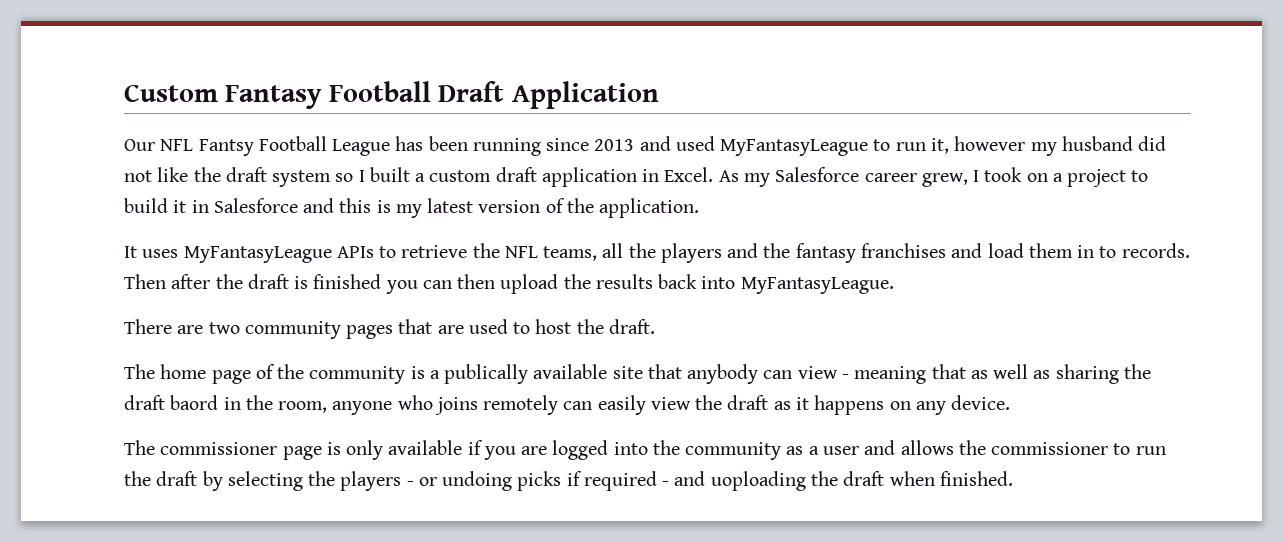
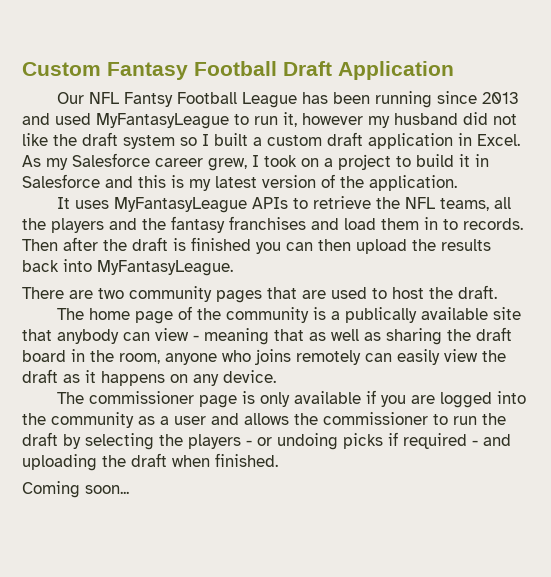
- The home page of the community is a publically available site that anybody can view - meaning that as well as sharing the draft baord in the room, anyone who joins remotely can easily view the draft as it happens on any device.
+ The home page of the community is a publically available site that anybody can view - meaning that as well as sharing the draft board in the room, anyone who joins remotely can easily view the draft as it happens on any device.
- The commissioner page is only available if you are logged into the community as a user and allows the commissioner to run the draft by selecting the players - or undoing picks if required - and uoploading the draft when finished.
+ The commissioner page is only available if you are logged into the community as a user and allows the commissioner to run the draft by selecting the players - or undoing picks if required - and uploading the draft when finished.
+ Coming soon...

